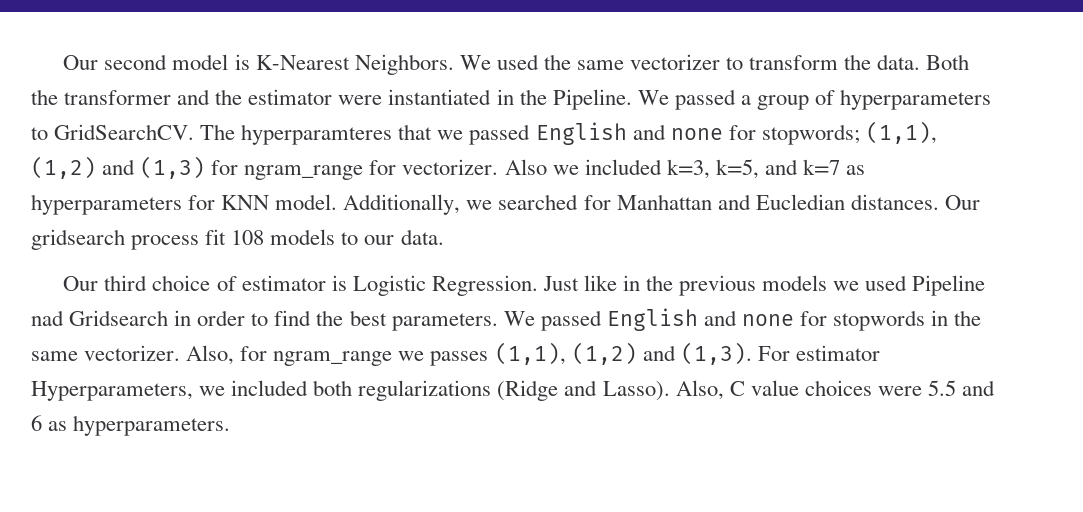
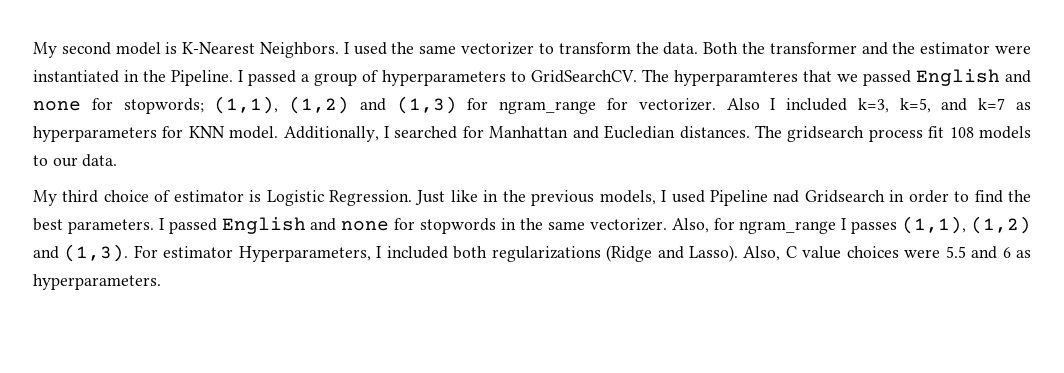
- Our second model is K-Nearest Neighbors.
+ My second model is K-Nearest Neighbors.
- We used the same vectorizer to transform the data.
+ I used the same vectorizer to transform the data.
- We passed a group of hyperparameters to GridSearchCV.
+ I passed a group of hyperparameters to GridSearchCV.
- Also we included k=3, k=5, and k=7 as hyperparameters for KNN model.
+ Also I included k=3, k=5, and k=7 as hyperparameters for KNN model.
- Additionally, we searched for Manhattan and Eucledian distances.
+ Additionally, I searched for Manhattan and Eucledian distances.
- Our gridsearch process fit 108 models to our data.
+ The gridsearch process fit 108 models to our data.
- Our third choice of estimator is Logistic Regression.
+ My third choice of estimator is Logistic Regression.
- Just like in the previous models we used Pipeline nad Gridsearch in order to find the best parameters.
+ Just like in the previous models, I used Pipeline nad Gridsearch in order to find the best parameters.
- We passed English and none for stopwords in the same vectorizer.
+ I passed English and none for stopwords in the same vectorizer.
- Also, for ngram_range we passes (1,1), (1,2) and (1,3).
+ Also, for ngram_range I passes (1,1), (1,2) and (1,3).
- For estimator Hyperparameters, we included both regularizations (Ridge and Lasso).
+ For estimator Hyperparameters, I included both regularizations (Ridge and Lasso).

